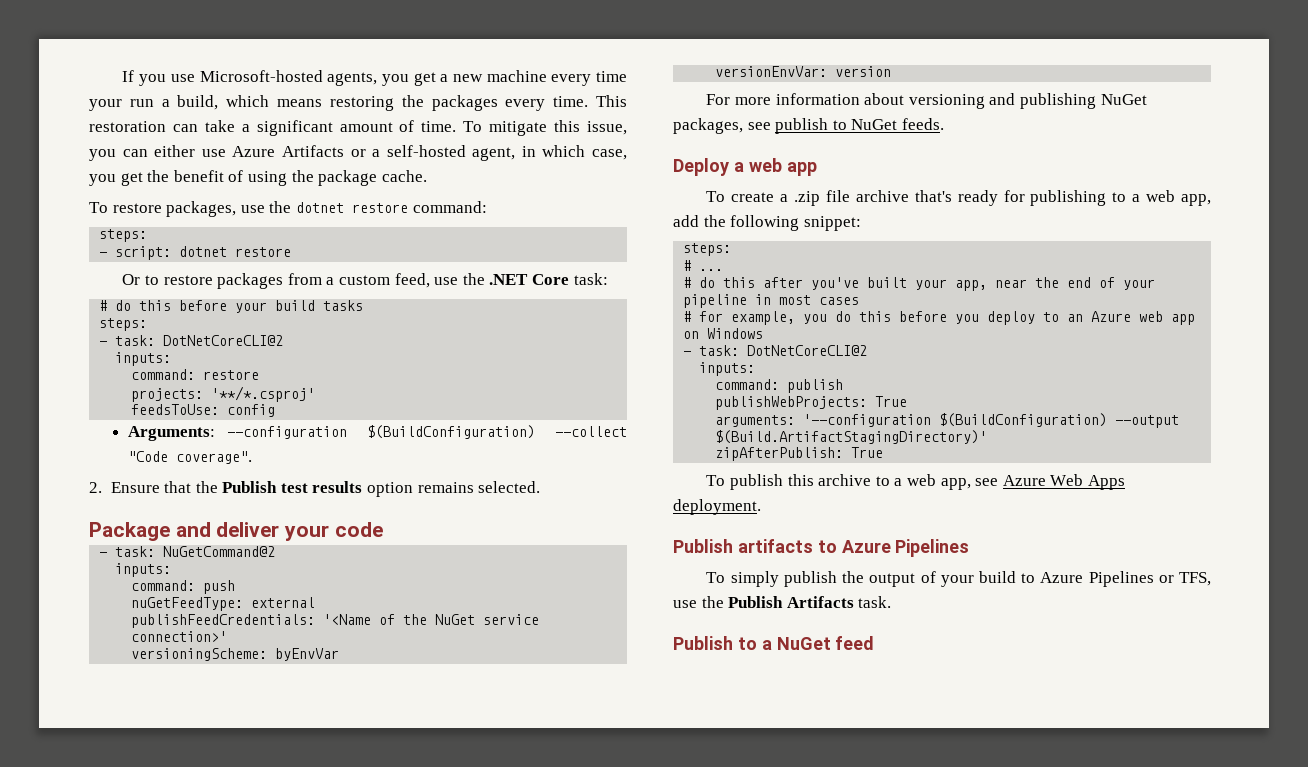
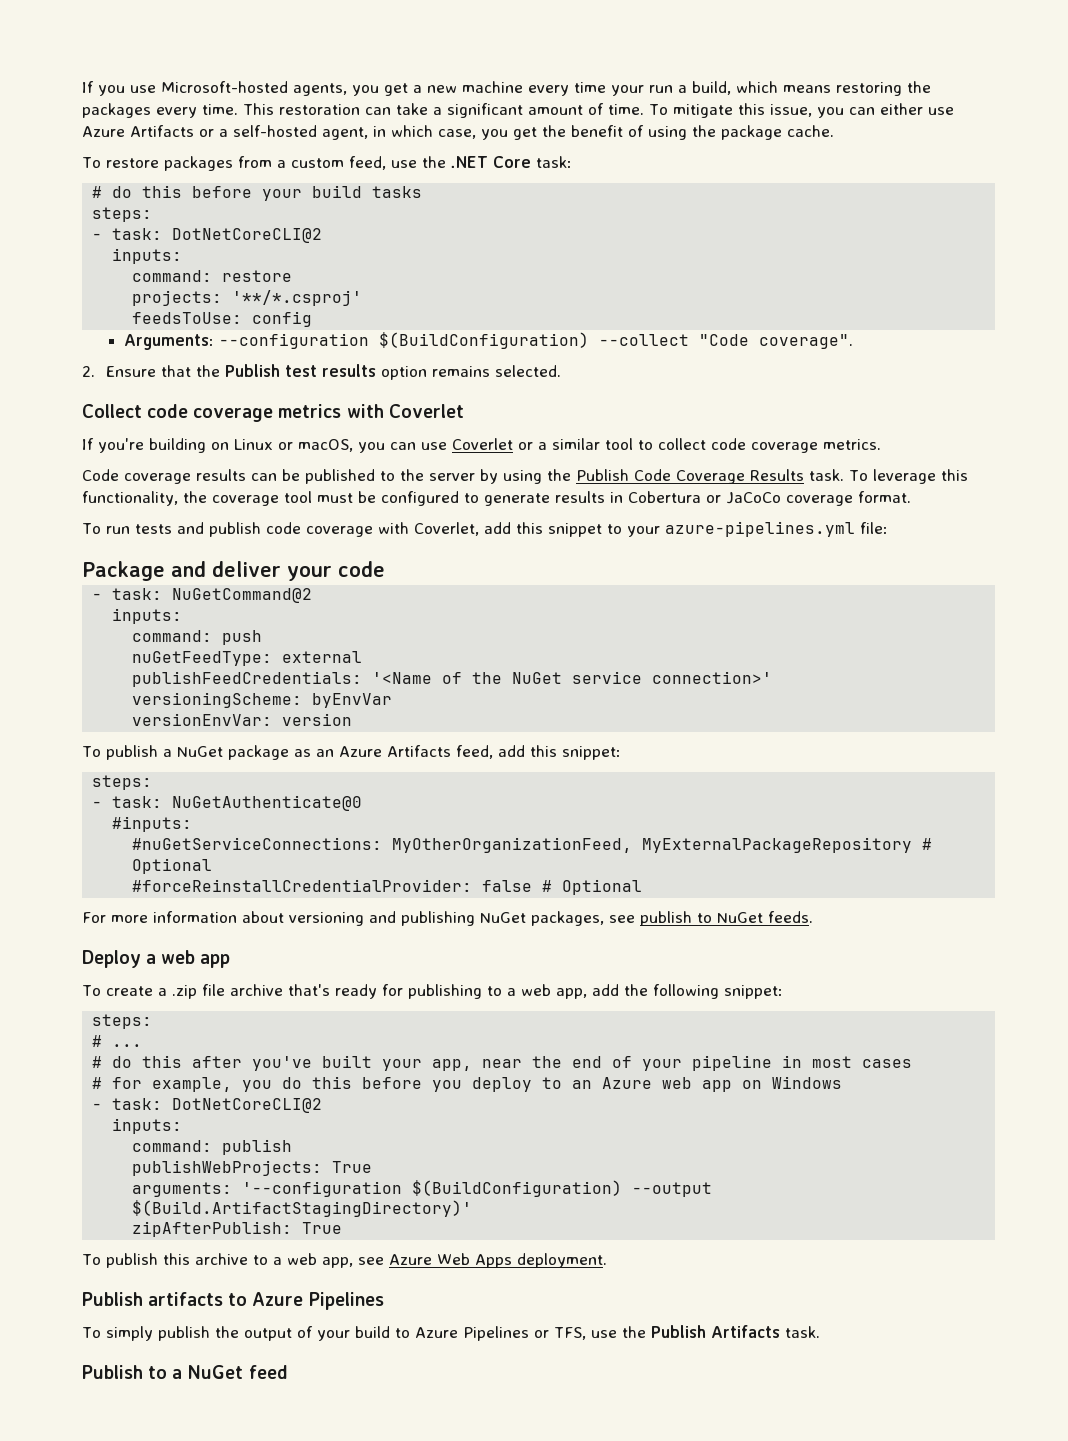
- To restore packages, use the dotnet restore command:
- steps:
- - script: dotnet restore
- Or to restore packages from a custom feed, use the .NET Core task:
+ To restore packages from a custom feed, use the .NET Core task:
+ Collect code coverage metrics with Coverlet
+ If you're building on Linux or macOS, you can use Coverlet or a similar tool to collect code coverage metrics.
+ Code coverage results can be published to the server by using the Publish Code Coverage Results task. To leverage this functionality, the coverage tool must be configured to generate results in Cobertura or JaCoCo coverage format.
+ To run tests and publish code coverage with Coverlet, add this snippet to your azure-pipelines.yml file:
+ To publish a NuGet package as an Azure Artifacts feed, add this snippet:
+ steps:
+ - task: NuGetAuthenticate@0
+ #inputs:
+ #nuGetServiceConnections: MyOtherOrganizationFeed, MyExternalPackageRepository # Optional
+ #forceReinstallCredentialProvider: false # Optional

